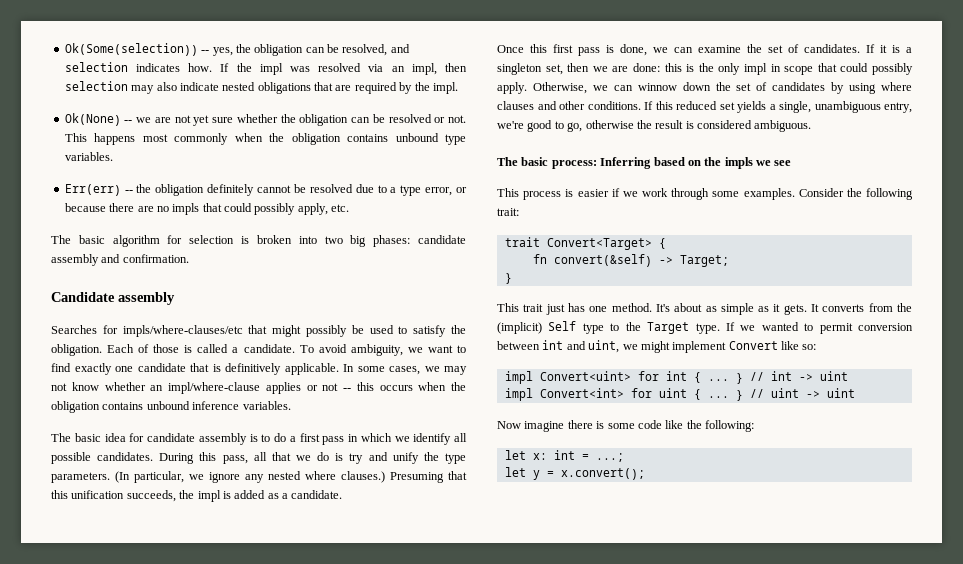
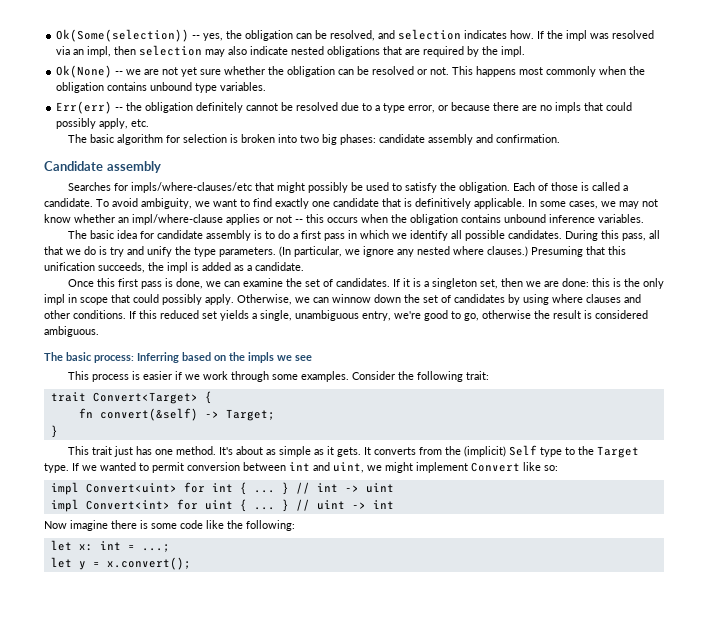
- } // uint -> uint
+ } // uint -> int

